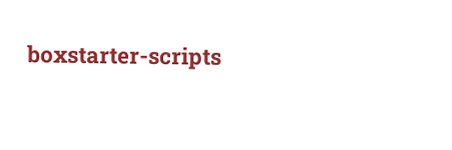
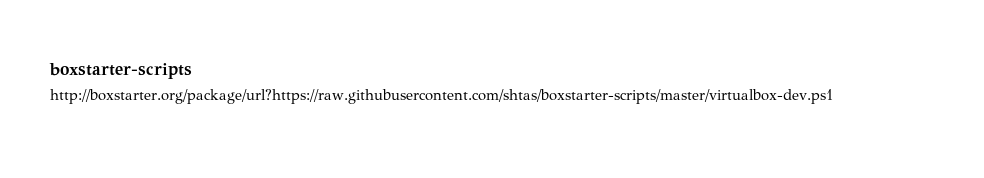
+ http://boxstarter.org/package/url?https://raw.githubusercontent.com/shtas/boxstarter-scripts/master/virtualbox-dev.ps1

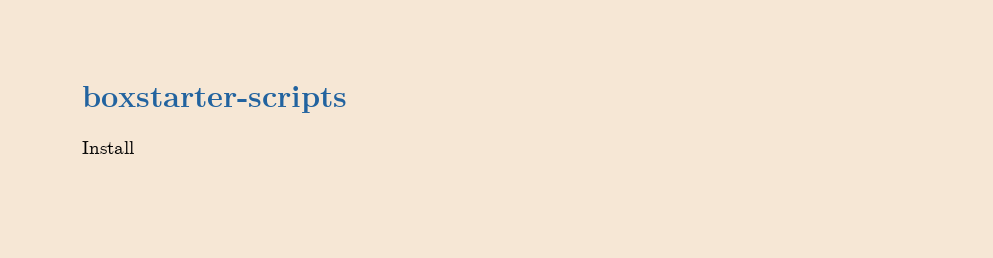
- http://boxstarter.org/package/url?https://raw.githubusercontent.com/shtas/boxstarter-scripts/master/virtualbox-dev.ps1
+ Install

